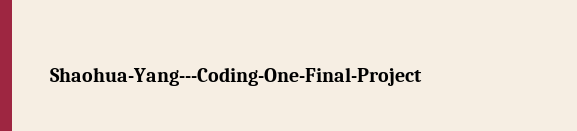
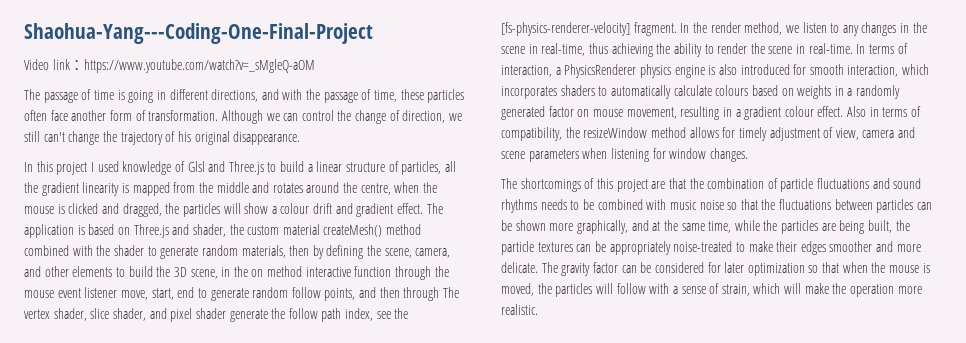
+ Video link：https://www.youtube.com/watch?v=_sMgleQ-aOM
+ The passage of time is going in different directions, and with the passage of time, these particles often face another form of transformation. Although we can control the change of direction, we still can't change the trajectory of his original disappearance.
+ In this project I used knowledge of Glsl and Three.js to build a linear structure of particles, all the gradient linearity is mapped from the middle and rotates around the centre, when the mouse is clicked and dragged, the particles will show a colour drift and gradient effect. The application is based on Three.js and shader, the custom material createMesh() method combined with the shader to generate random materials, then by defining the scene, camera, and other elements to build the 3D scene, in the on method interactive function through the mouse event listener move, start, end to generate random follow points, and then through The vertex shader, slice shader, and pixel shader generate the follow path index, see the [fs-physics-renderer-velocity] fragment. In the render method, we listen to any changes in the scene in real-time, thus achieving the ability to render the scene in real-time. In terms of interaction, a PhysicsRenderer physics engine is also introduced for smooth interaction, which incorporates shaders to automatically calculate colours based on weights in a randomly generated factor on mouse movement, resulting in a gradient colour effect. Also in terms of compatibility, the resizeWindow method allows for timely adjustment of view, camera and scene parameters when listening for window changes.
+ The shortcomings of this project are that the combination of particle fluctuations and sound rhythms needs to be combined with music noise so that the fluctuations between particles can be shown more graphically, and at the same time, while the particles are being built, the particle textures can be appropriately noise-treated to make their edges smoother and more delicate. The gravity factor can be considered for later optimization so that when the mouse is moved, the particles will follow with a sense of strain, which will make the operation more realistic.

